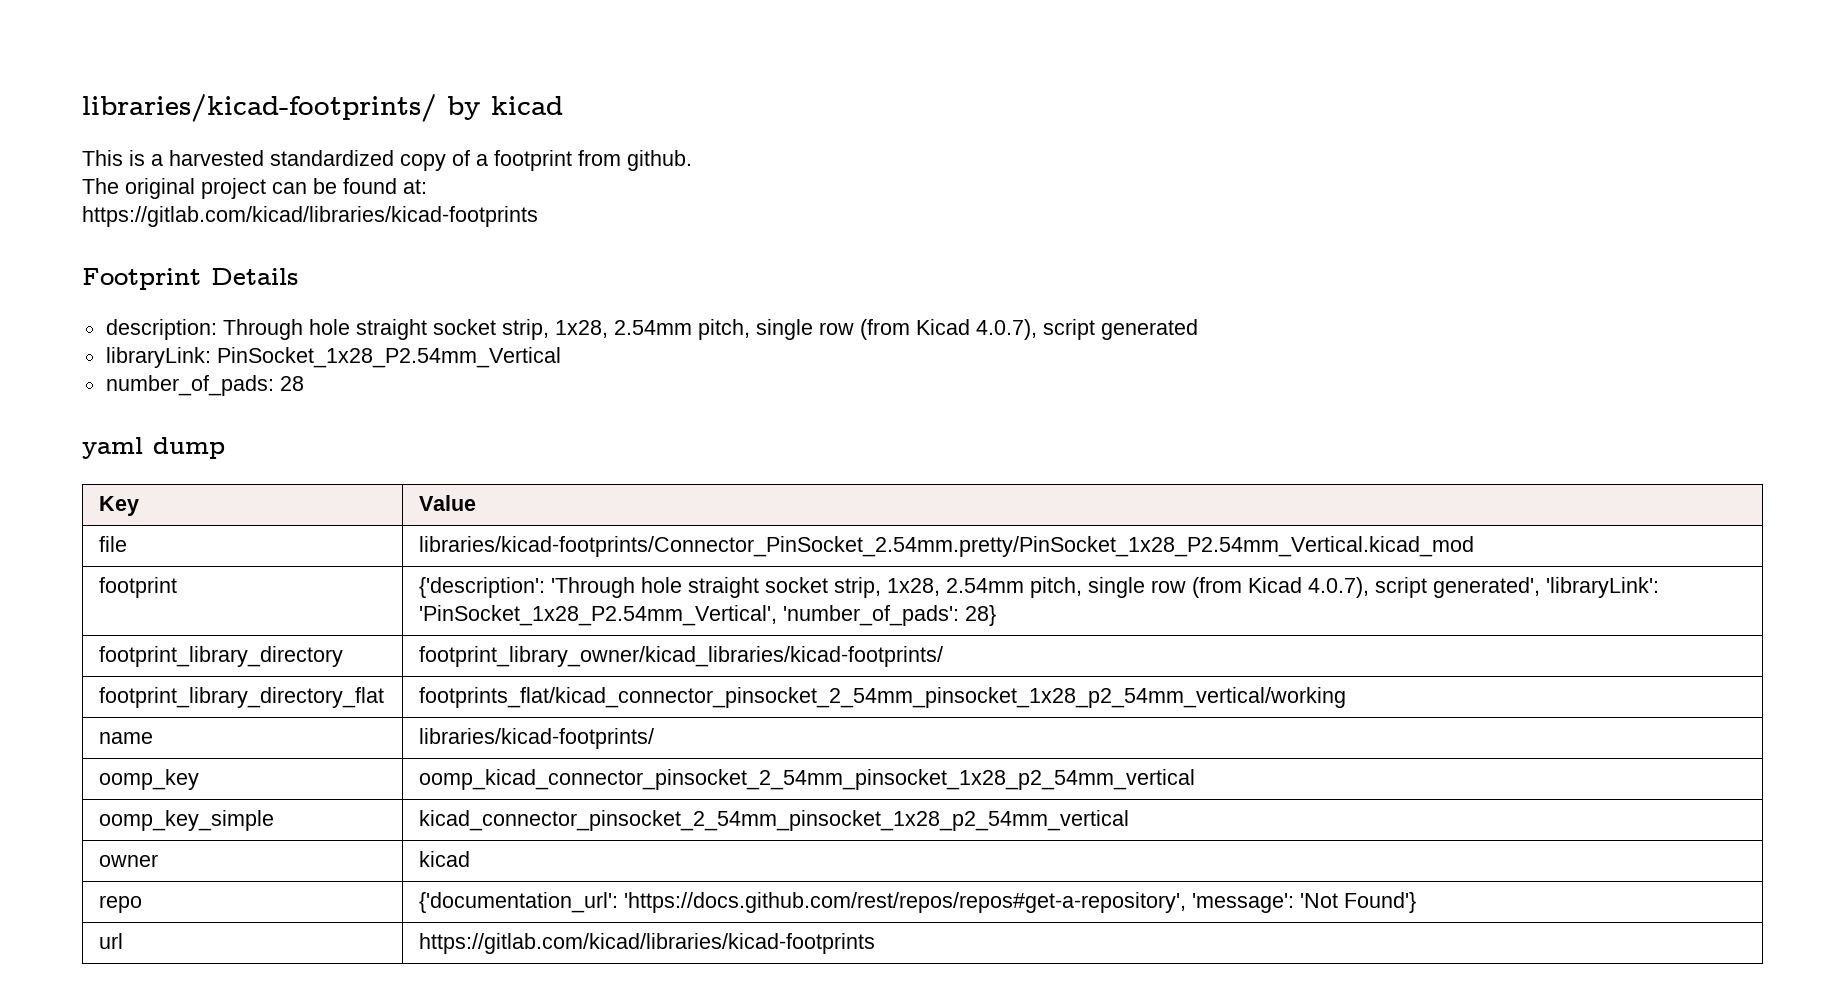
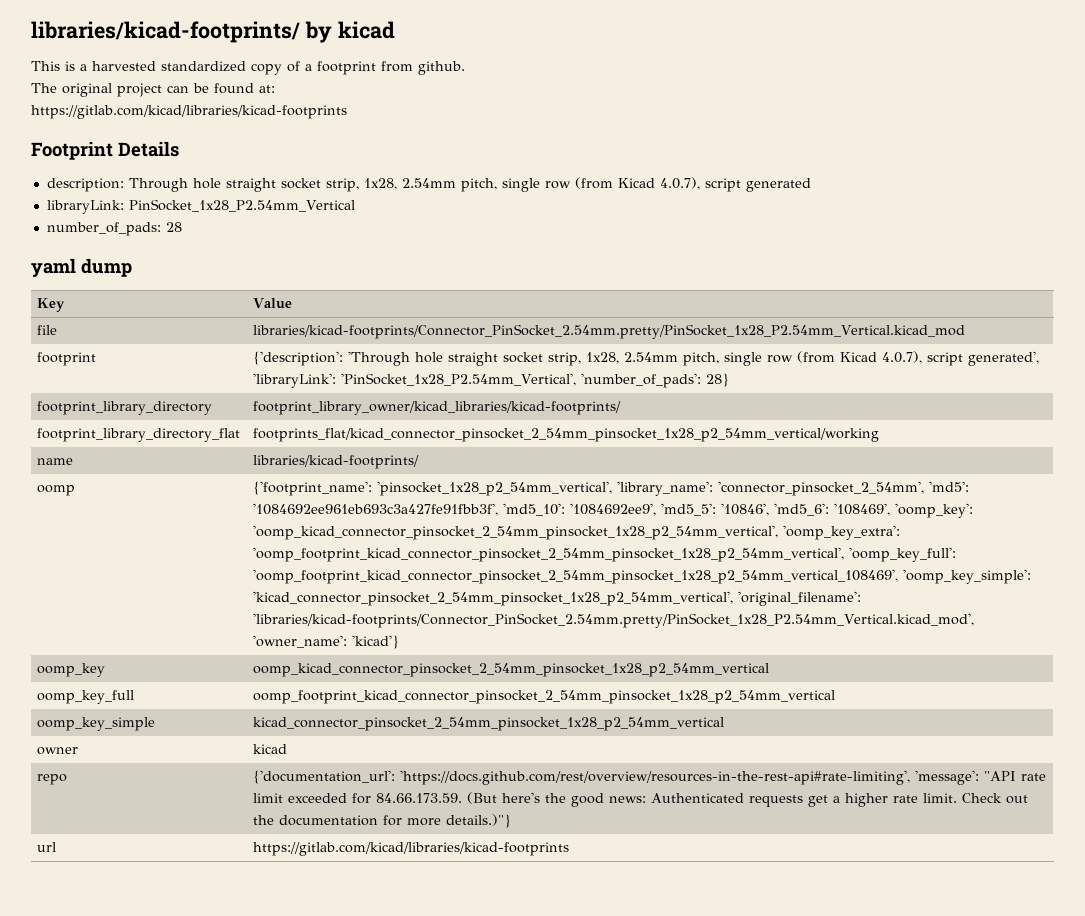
+ oomp | {'footprint_name': 'pinsocket_1x28_p2_54mm_vertical', 'library_name': 'connector_pinsocket_2_54mm', 'md5': '1084692ee961eb693c3a427fe91fbb3f', 'md5_10': '1084692ee9', 'md5_5': '10846', 'md5_6': '108469', 'oomp_key': 'oomp_kicad_connector_pinsocket_2_54mm_pinsocket_1x28_p2_54mm_vertical', 'oomp_key_extra': 'oomp_footprint_kicad_connector_pinsocket_2_54mm_pinsocket_1x28_p2_54mm_vertical', 'oomp_key_full': 'oomp_footprint_kicad_connector_pinsocket_2_54mm_pinsocket_1x28_p2_54mm_vertical_108469', 'oomp_key_simple': 'kicad_connector_pinsocket_2_54mm_pinsocket_1x28_p2_54mm_vertical', 'original_filename': 'libraries/kicad-footprints/Connector_PinSocket_2.54mm.pretty/PinSocket_1x28_P2.54mm_Vertical.kicad_mod', 'owner_name': 'kicad'}
+ oomp_key_full | oomp_footprint_kicad_connector_pinsocket_2_54mm_pinsocket_1x28_p2_54mm_vertical
- repo | {'documentation_url': 'https://docs.github.com/rest/repos/repos#get-a-repository', 'message': 'Not Found'}
+ repo | {'documentation_url': 'https://docs.github.com/rest/overview/resources-in-the-rest-api#rate-limiting', 'message': "API rate limit exceeded for 84.66.173.59. (But here's the good news: Authenticated requests get a higher rate limit. Check out the documentation for more details.)"}

